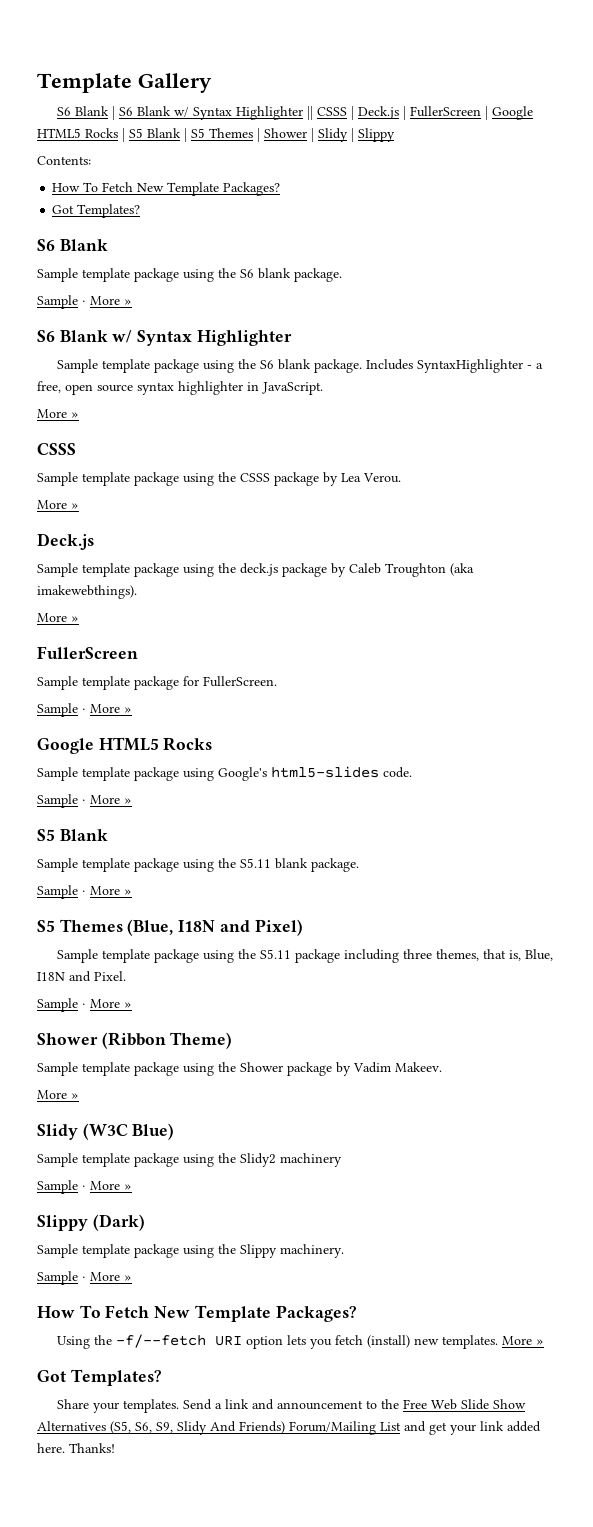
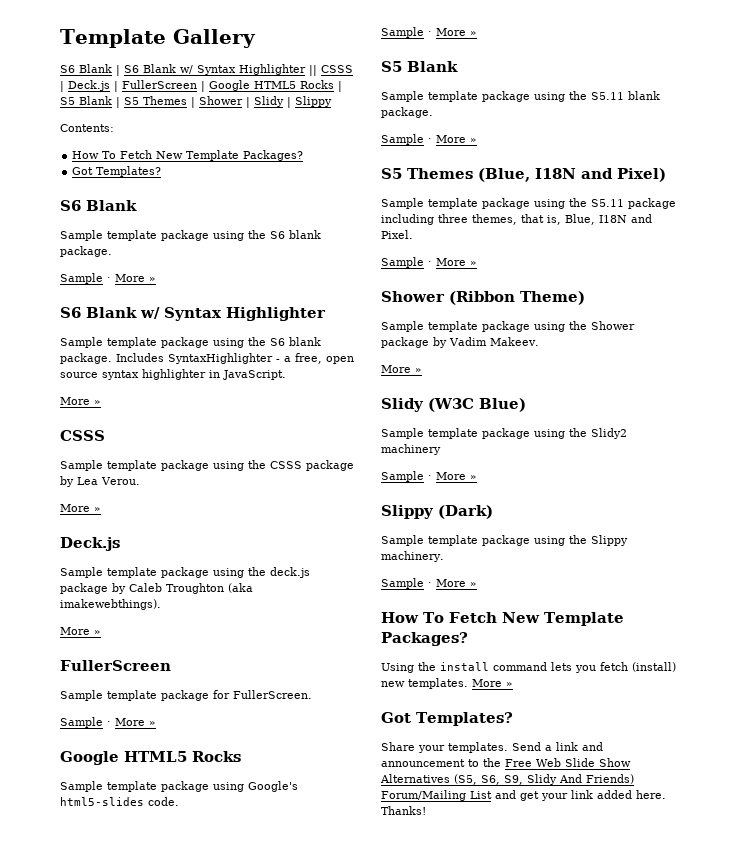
- Using the -f/--fetch URI option lets you fetch (install) new templates.
+ Using the install command lets you fetch (install) new templates.

